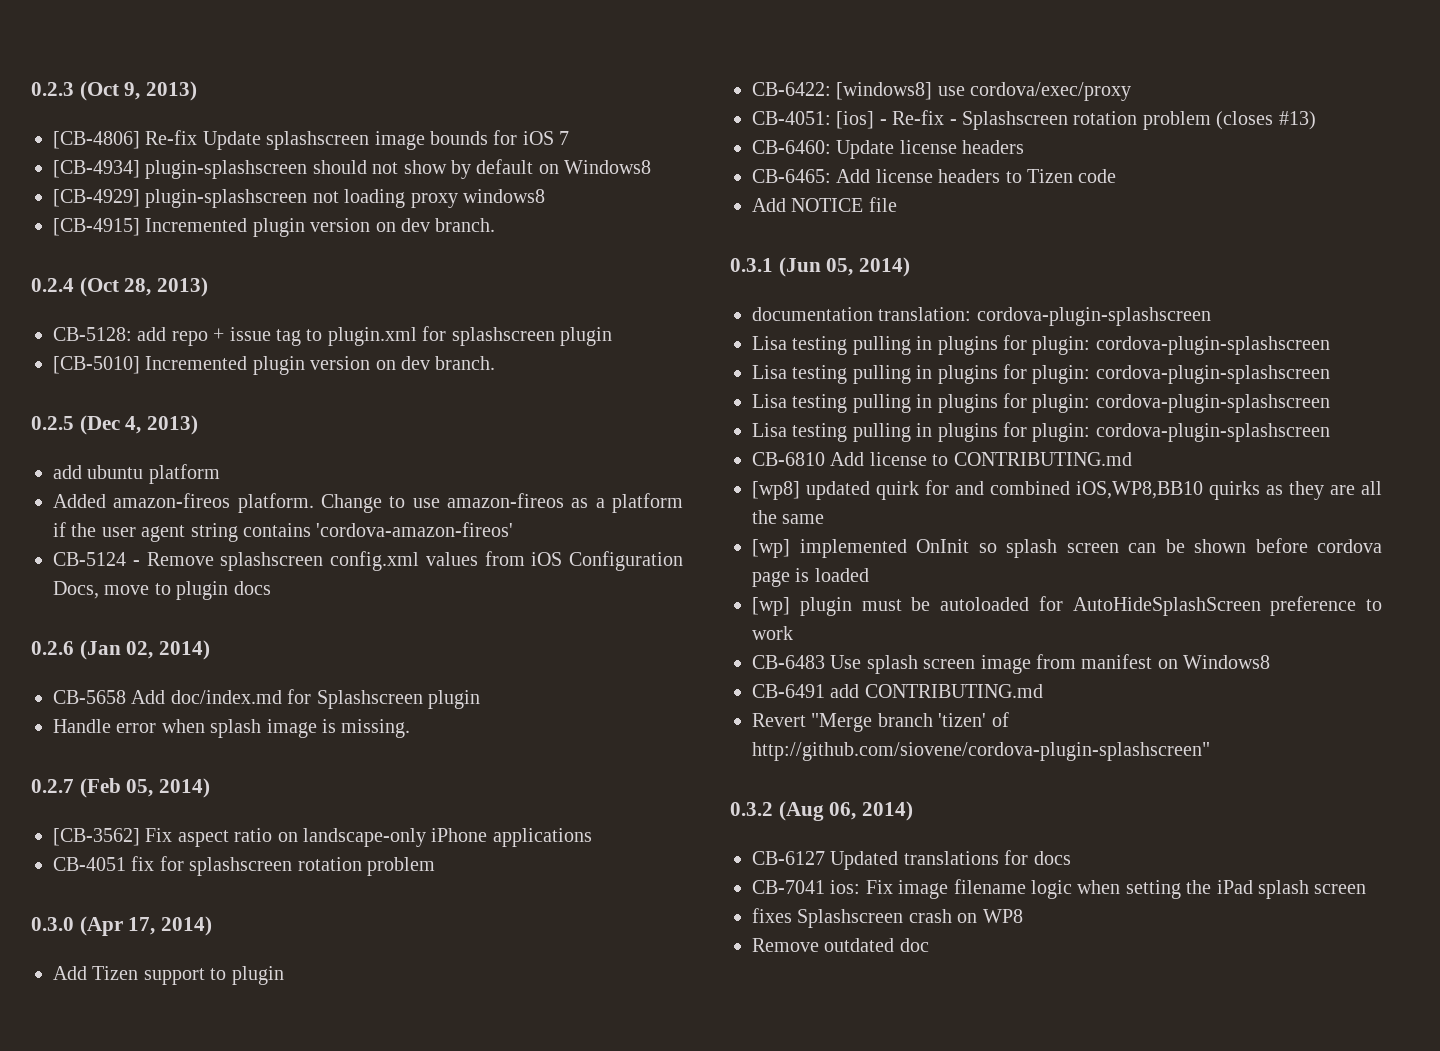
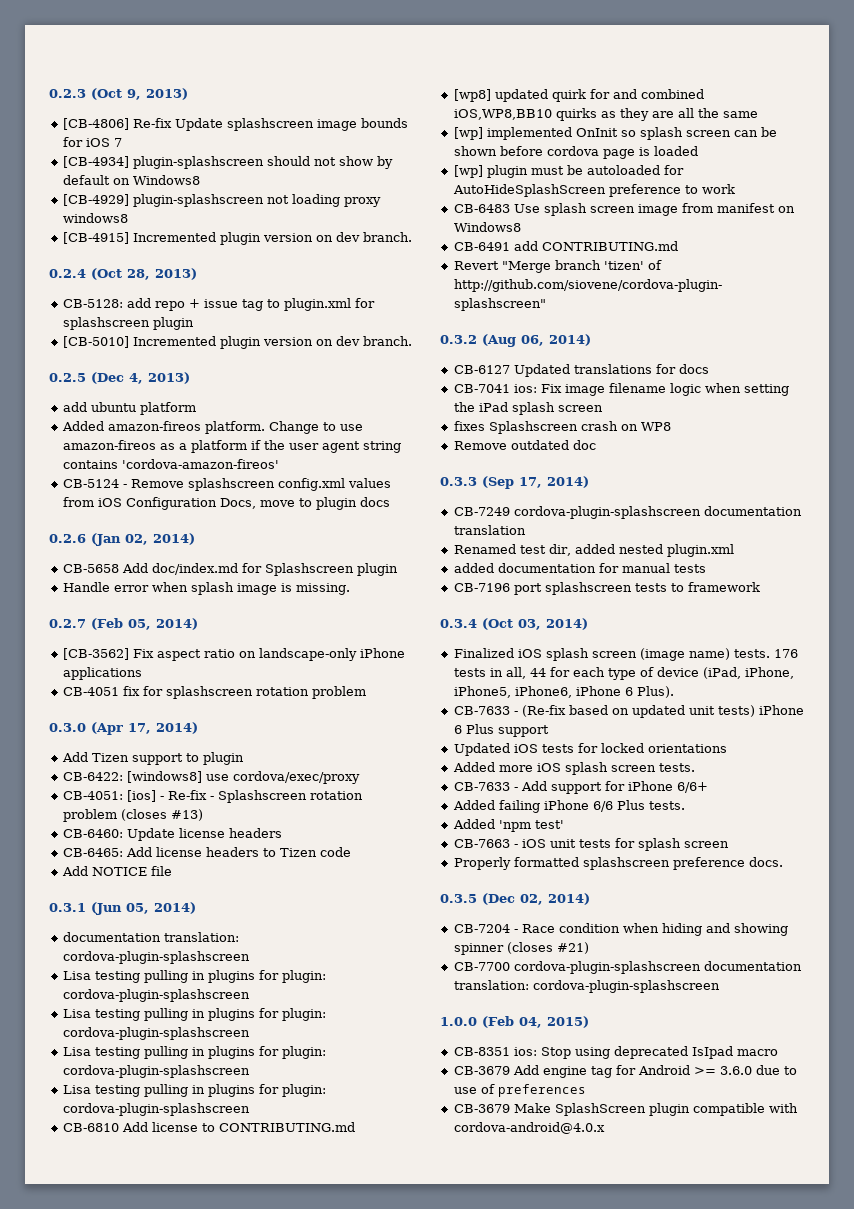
+ 0.3.3 (Sep 17, 2014)
+ CB-7249 cordova-plugin-splashscreen documentation translation
+ Renamed test dir, added nested plugin.xml
+ added documentation for manual tests
+ CB-7196 port splashscreen tests to framework
+ 0.3.4 (Oct 03, 2014)
+ Finalized iOS splash screen (image name) tests. 176 tests in all, 44 for each type of device (iPad, iPhone, iPhone5, iPhone6, iPhone 6 Plus).
+ CB-7633 - (Re-fix based on updated unit tests) iPhone 6 Plus support
+ Updated iOS tests for locked orientations
+ Added more iOS splash screen tests.
+ CB-7633 - Add support for iPhone 6/6+
+ Added failing iPhone 6/6 Plus tests.
+ Added 'npm test'
+ CB-7663 - iOS unit tests for splash screen
+ Properly formatted splashscreen preference docs.
+ 0.3.5 (Dec 02, 2014)
+ CB-7204 - Race condition when hiding and showing spinner (closes #21)
+ CB-7700 cordova-plugin-splashscreen documentation translation: cordova-plugin-splashscreen
+ 1.0.0 (Feb 04, 2015)
+ CB-8351 ios: Stop using deprecated IsIpad macro
+ CB-3679 Add engine tag for Android >= 3.6.0 due to use of preferences
+ CB-3679 Make SplashScreen plugin compatible with cordova-android@4.0.x

